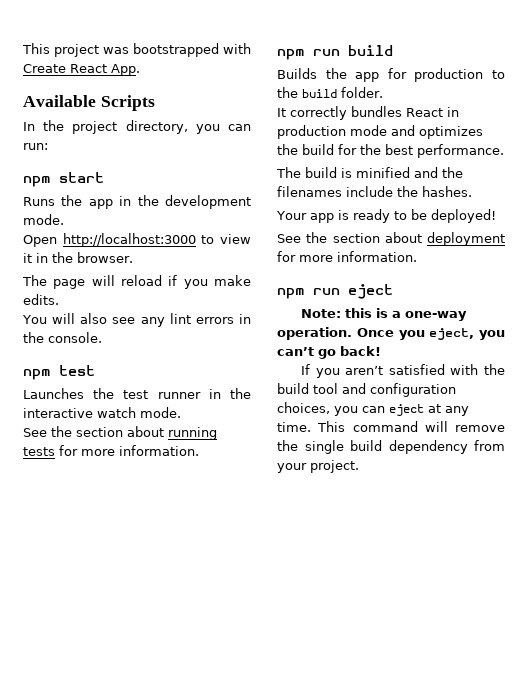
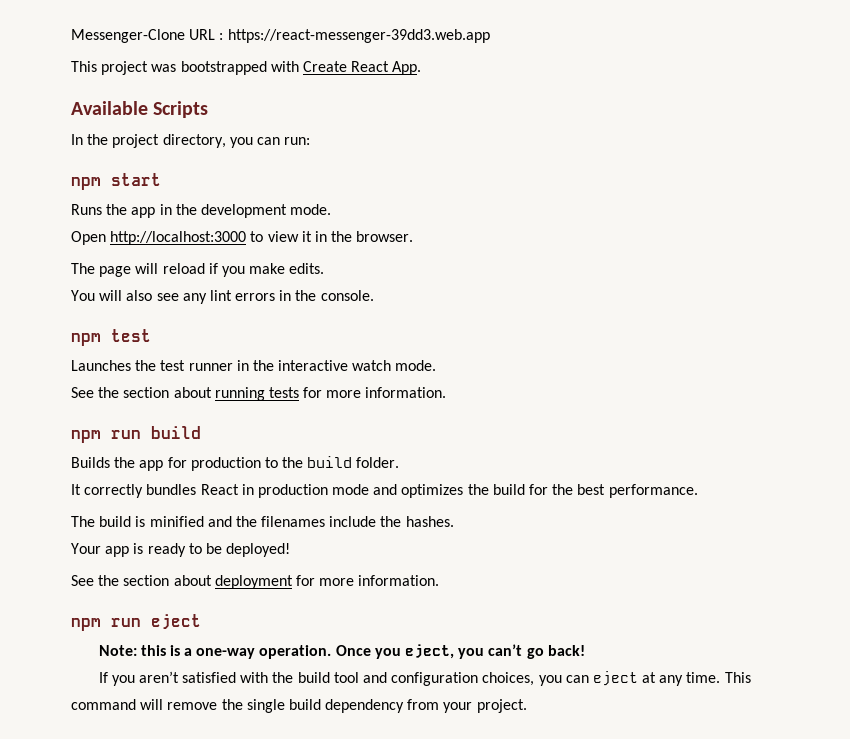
+ Messenger-Clone URL : https://react-messenger-39dd3.web.app

